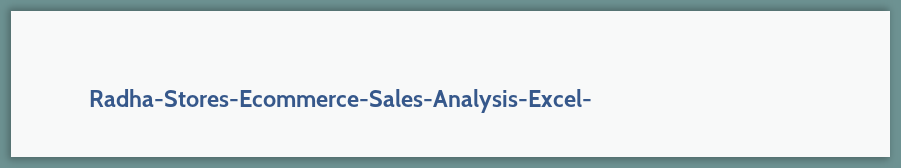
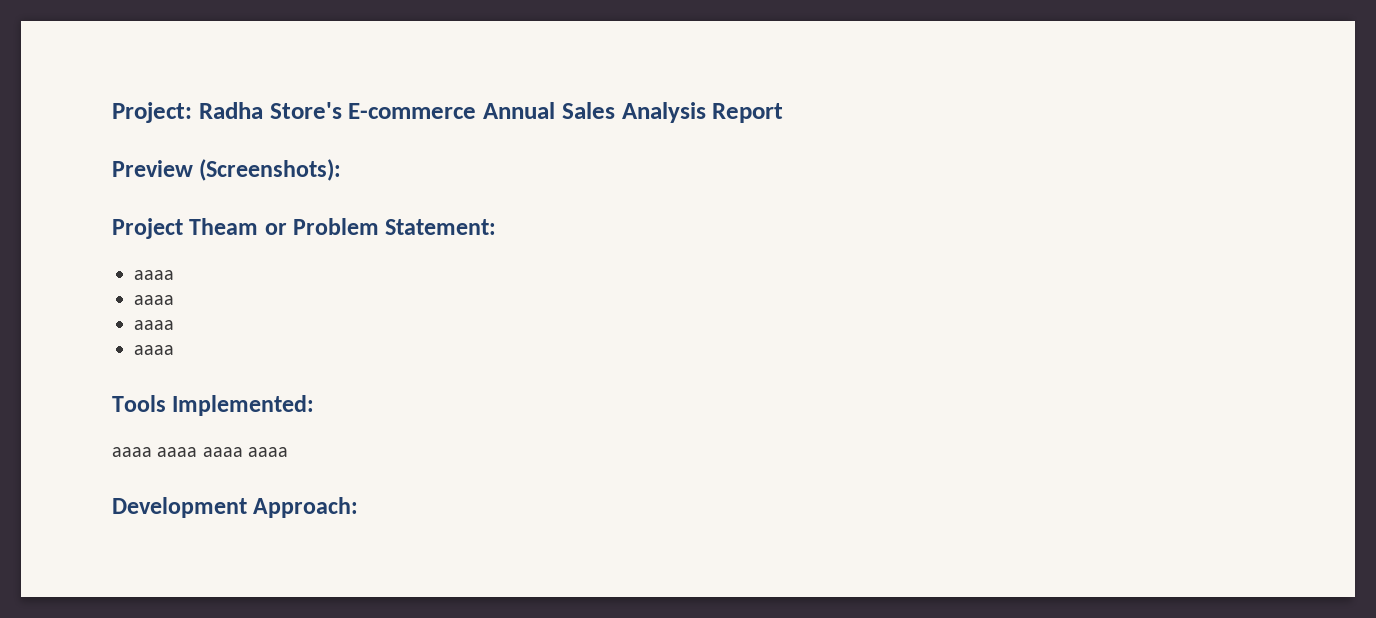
- Radha-Stores-Ecommerce-Sales-Analysis-Excel-
+ Project: Radha Store's E-commerce Annual Sales Analysis Report
+ Preview (Screenshots):
+ Project Theam or Problem Statement:
+ aaaa
+ aaaa
+ aaaa
+ aaaa
+ Tools Implemented:
+ aaaa aaaa aaaa aaaa
+ Development Approach:

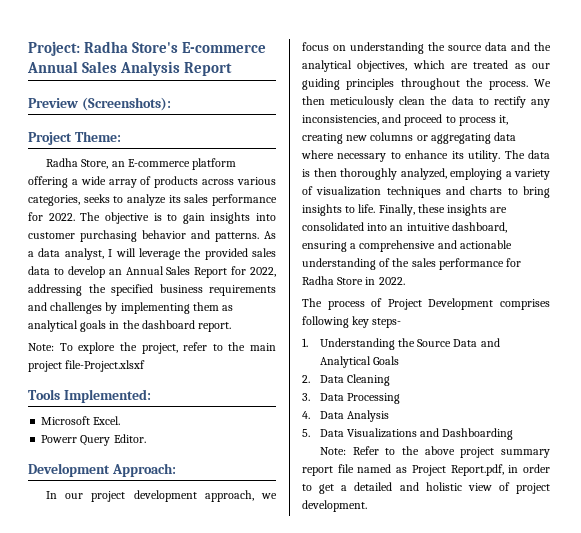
- Project Theam or Problem Statement:
- aaaa
- aaaa
- aaaa
- aaaa
+ Project Theme:
+ Radha Store, an E-commerce platform offering a wide array of products across various categories, seeks to analyze its sales performance for 2022. The objective is to gain insights into customer purchasing behavior and patterns. As a data analyst, I will leverage the provided sales data to develop an Annual Sales Report for 2022, addressing the specified business requirements and challenges by implementing them as analytical goals in the dashboard report.
+ Note: To explore the project, refer to the main project file-Project.xlsxf
  Tools Implemented:
- aaaa aaaa aaaa aaaa
+ Microsoft Excel.
+ Powerr Query Editor.
  Development Approach:
+ In our project development approach, we focus on understanding the source data and the analytical objectives, which are treated as our guiding principles throughout the process. We then meticulously clean the data to rectify any inconsistencies, and proceed to process it, creating new columns or aggregating data where necessary to enhance its utility. The data is then thoroughly analyzed, employing a variety of visualization techniques and charts to bring insights to life. Finally, these insights are consolidated into an intuitive dashboard, ensuring a comprehensive and actionable understanding of the sales performance for Radha Store in 2022.
+ The process of Project Development comprises following key steps-
+ 1. Understanding the Source Data and Analytical Goals
+ 2. Data Cleaning
+ 3. Data Processing
+ 4. Data Analysis
+ 5. Data Visualizations and Dashboarding
+ Note: Refer to the above project summary report file named as Project Report.pdf, in order to get a detailed and holistic view of project development.

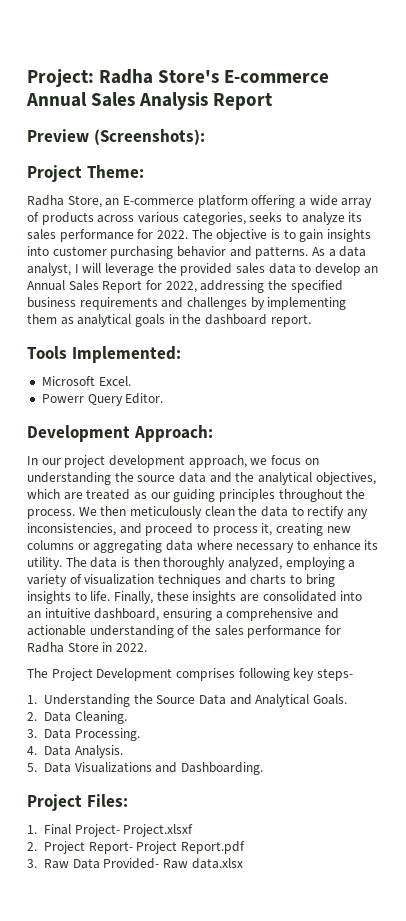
- Note: To explore the project, refer to the main project file-Project.xlsxf
- The process of Project Development comprises following key steps-
+ The Project Development comprises following key steps-
- 1. Understanding the Source Data and Analytical Goals
+ 1. Understanding the Source Data and Analytical Goals.
- 2. Data Cleaning
+ 2. Data Cleaning.
- 3. Data Processing
+ 3. Data Processing.
- 4. Data Analysis
+ 4. Data Analysis.
- 5. Data Visualizations and Dashboarding
- Note: Refer to the above project summary report file named as Project Report.pdf, in order to get a detailed and holistic view of project development.
+ 5. Data Visualizations and Dashboarding.
+ Project Files:
+ 1. Final Project- Project.xlsxf
+ 2. Project Report- Project Report.pdf
+ 3. Raw Data Provided- Raw data.xlsx

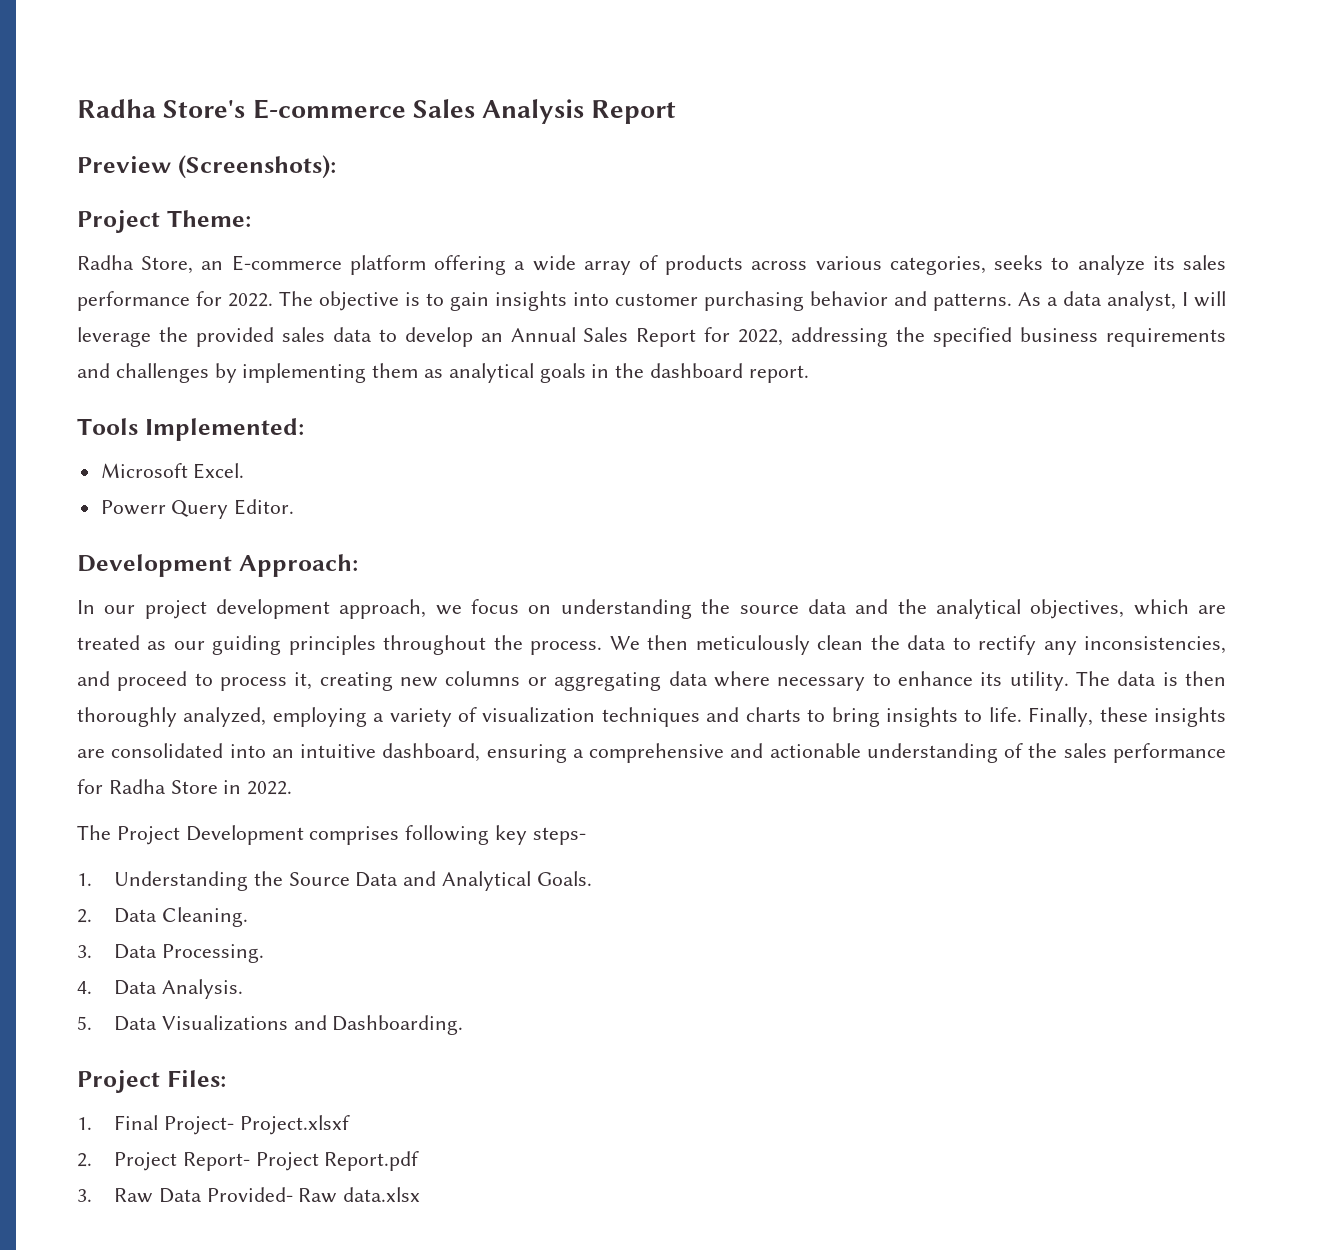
- Project: Radha Store's E-commerce Annual Sales Analysis Report
+ Radha Store's E-commerce Sales Analysis Report

